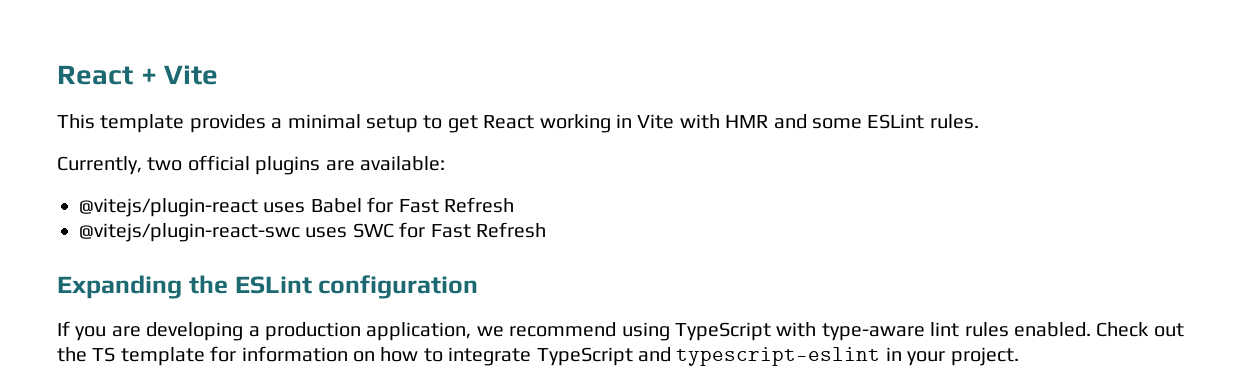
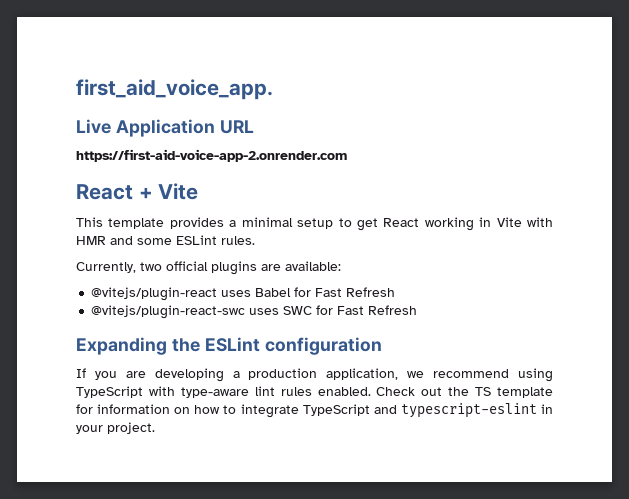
+ first_aid_voice_app.
+ Live Application URL
+ https://first-aid-voice-app-2.onrender.com

